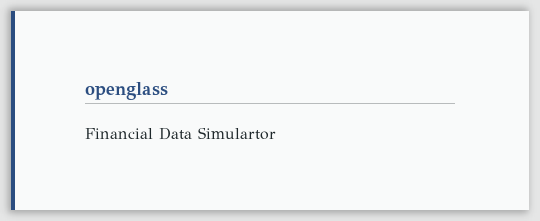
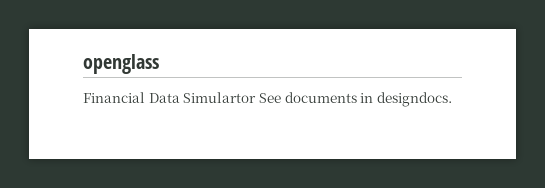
- Financial Data Simulartor
+ Financial Data Simulartor See documents in designdocs.

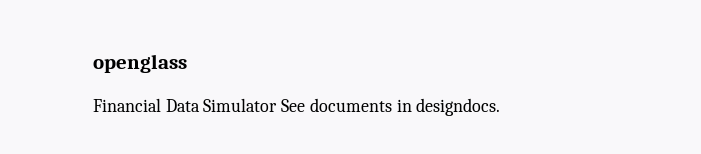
- Financial Data Simulartor See documents in designdocs.
+ Financial Data Simulator See documents in designdocs.

